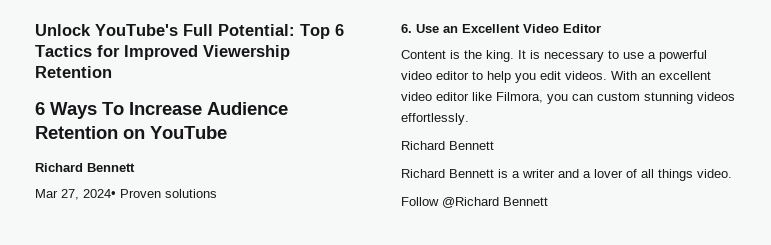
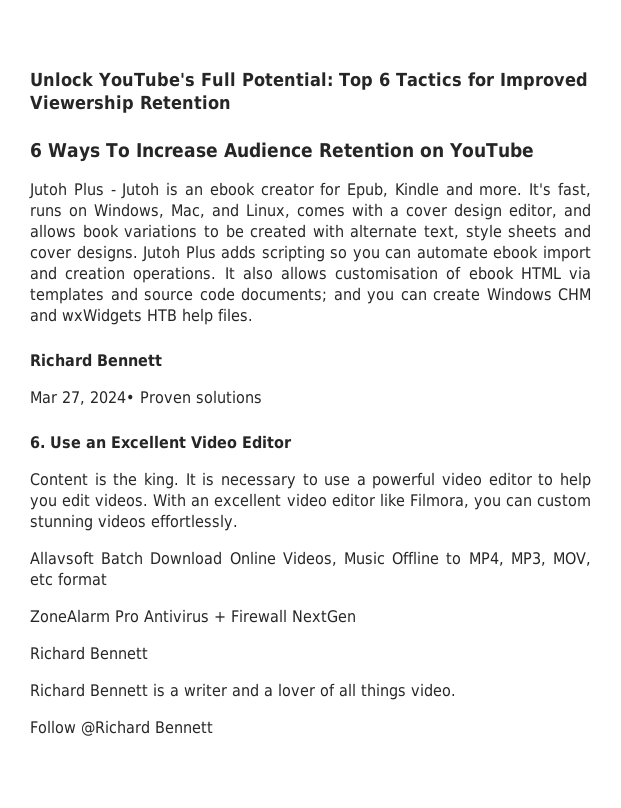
+ Jutoh Plus - Jutoh is an ebook creator for Epub, Kindle and more. It's fast, runs on Windows, Mac, and Linux, comes with a cover design editor, and allows book variations to be created with alternate text, style sheets and cover designs. Jutoh Plus adds scripting so you can automate ebook import and creation operations. It also allows customisation of ebook HTML via templates and source code documents; and you can create Windows CHM and wxWidgets HTB help files.
+ Allavsoft Batch Download Online Videos, Music Offline to MP4, MP3, MOV, etc format
+ ZoneAlarm Pro Antivirus + Firewall NextGen

